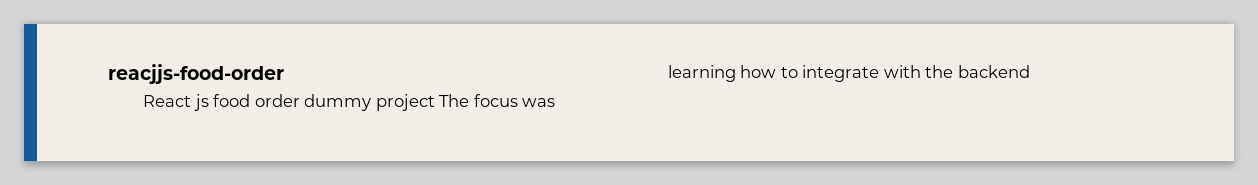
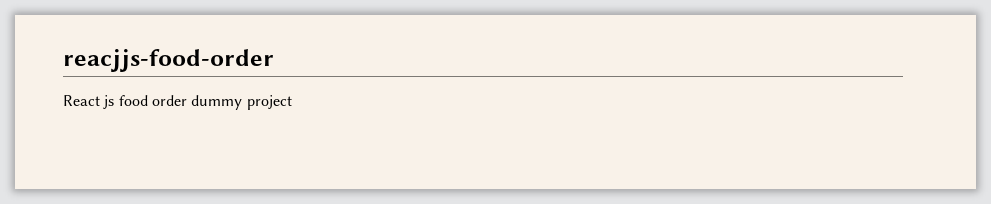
- React js food order dummy project The focus was learning how to integrate with the backend
+ React js food order dummy project

